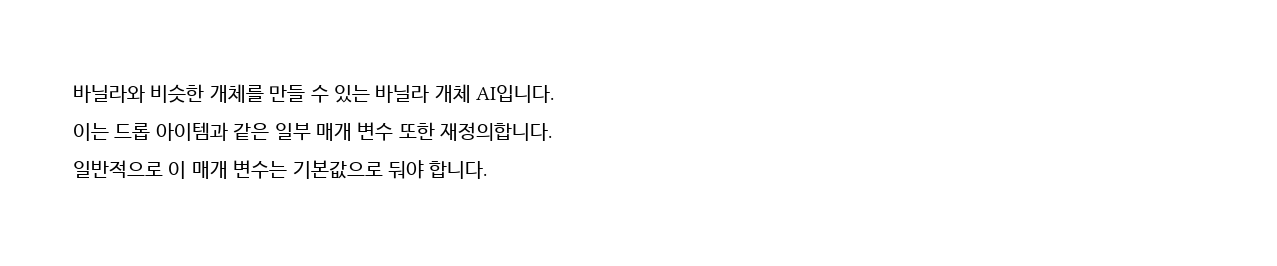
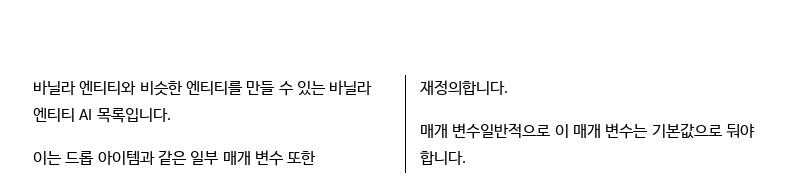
- 바닐라와 비슷한 개체를 만들 수 있는 바닐라 개체 AI입니다.
+ 바닐라 엔티티와 비슷한 엔티티를 만들 수 있는 바닐라 엔티티 AI 목록입니다.
- 일반적으로 이 매개 변수는 기본값으로 둬야 합니다.
+ 매개 변수일반적으로 이 매개 변수는 기본값으로 둬야 합니다.

